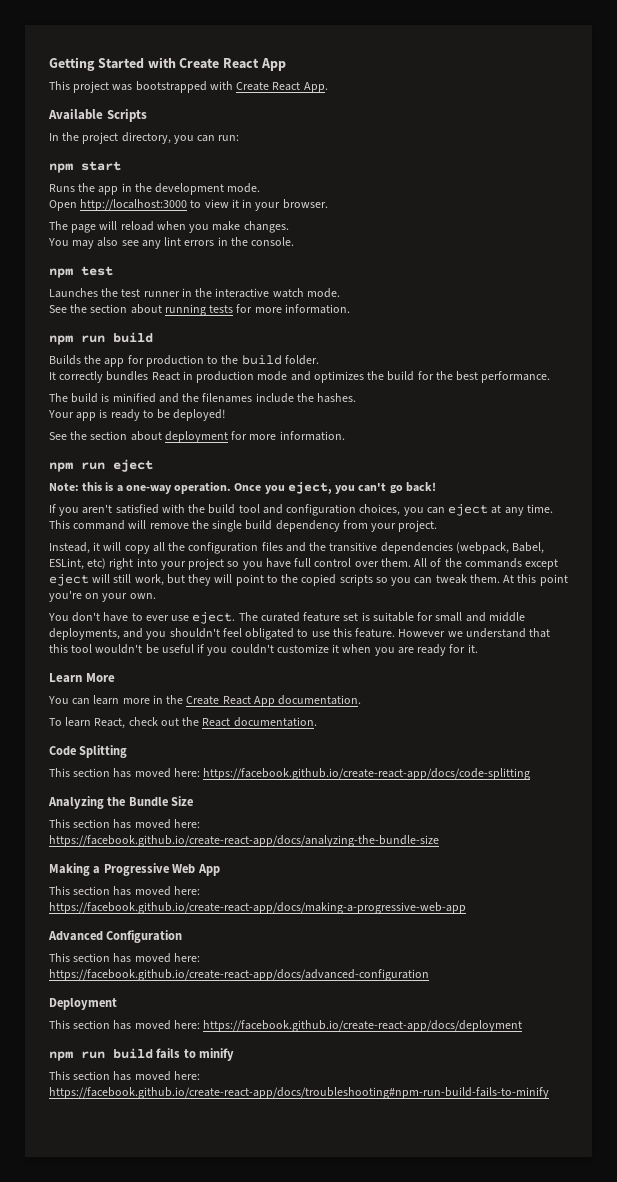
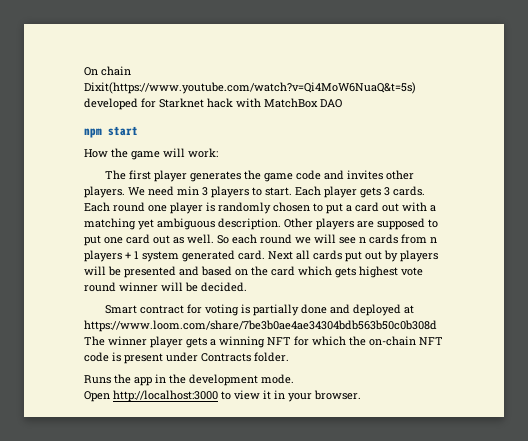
- Getting Started with Create React App
- This project was bootstrapped with Create React App.
- Available Scripts
- In the project directory, you can run:
+ On chain Dixit(https://www.youtube.com/watch?v=Qi4MoW6NuaQ&t=5s) developed for Starknet hack with MatchBox DAO
  npm start
+ How the game will work:
+ The first player generates the game code and invites other players. We need min 3 players to start. Each player gets 3 cards. Each round one player is randomly chosen to put a card out with a matching yet ambiguous description. Other players are supposed to put one card out as well. So each round we will see n cards from n players + 1 system generated card. Next all cards put out by players will be presented and based on the card which gets highest vote round winner will be decided.
+ Smart contract for voting is partially done and deployed at https://www.loom.com/share/7be3b0ae4ae34304bdb563b50c0b308d The winner player gets a winning NFT for which the on-chain NFT code is present under Contracts folder.
- The page will reload when you make changes.
- You may also see any lint errors in the console.
- npm test
- Launches the test runner in the interactive watch mode.
- See the section about running tests for more information.
- npm run build
- Builds the app for production to the build folder.
- It correctly bundles React in production mode and optimizes the build for the best performance.
- The build is minified and the filenames include the hashes.
- Your app is ready to be deployed!
- See the section about deployment for more information.
- npm run eject
- Note: this is a one-way operation. Once you eject, you can't go back!
- If you aren't satisfied with the build tool and configuration choices, you can eject at any time. This command will remove the single build dependency from your project.
- Instead, it will copy all the configuration files and the transitive dependencies (webpack, Babel, ESLint, etc) right into your project so you have full control over them. All of the commands except eject will still work, but they will point to the copied scripts so you can tweak them. At this point you're on your own.
- You don't have to ever use eject. The curated feature set is suitable for small and middle deployments, and you shouldn't feel obligated to use this feature. However we understand that this tool wouldn't be useful if you couldn't customize it when you are ready for it.
- Learn More
- You can learn more in the Create React App documentation.
- To learn React, check out the React documentation.
- Code Splitting
- This section has moved here: https://facebook.github.io/create-react-app/docs/code-splitting
- Analyzing the Bundle Size
- This section has moved here: https://facebook.github.io/create-react-app/docs/analyzing-the-bundle-size
- Making a Progressive Web App
- This section has moved here: https://facebook.github.io/create-react-app/docs/making-a-progressive-web-app
- Advanced Configuration
- This section has moved here: https://facebook.github.io/create-react-app/docs/advanced-configuration
- Deployment
- This section has moved here: https://facebook.github.io/create-react-app/docs/deployment
- npm run build fails to minify
- This section has moved here: https://facebook.github.io/create-react-app/docs/troubleshooting#npm-run-build-fails-to-minify

